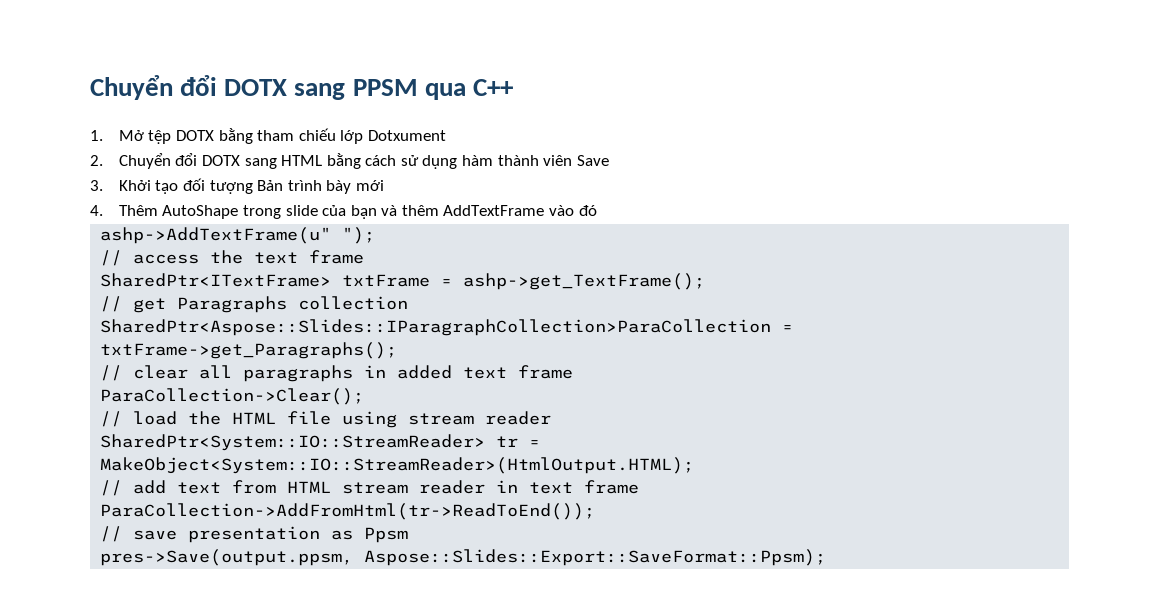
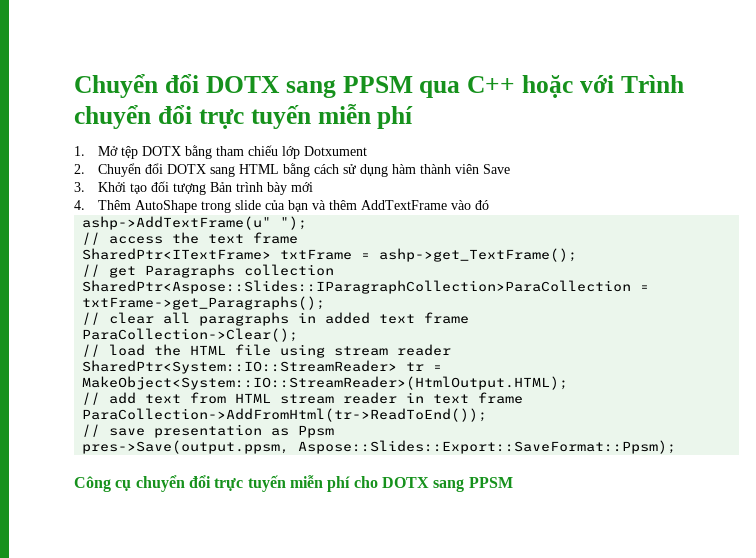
- Chuyển đổi DOTX sang PPSM qua C++
+ Chuyển đổi DOTX sang PPSM qua C++ hoặc với Trình chuyển đổi trực tuyến miễn phí
+ Công cụ chuyển đổi trực tuyến miễn phí cho DOTX sang PPSM

